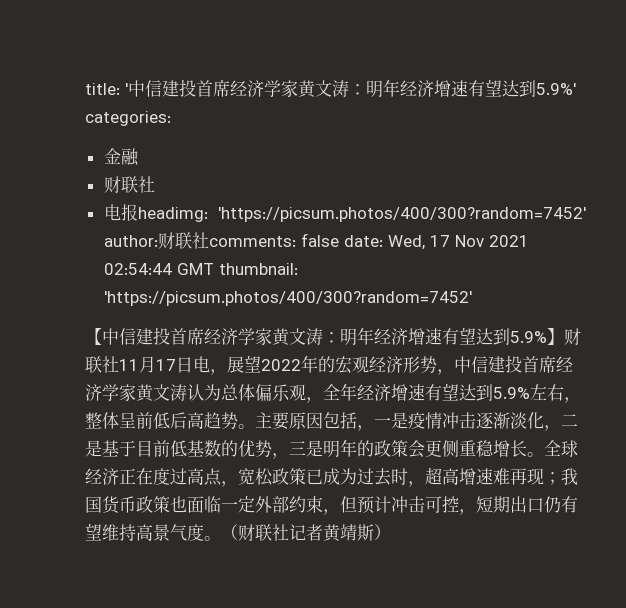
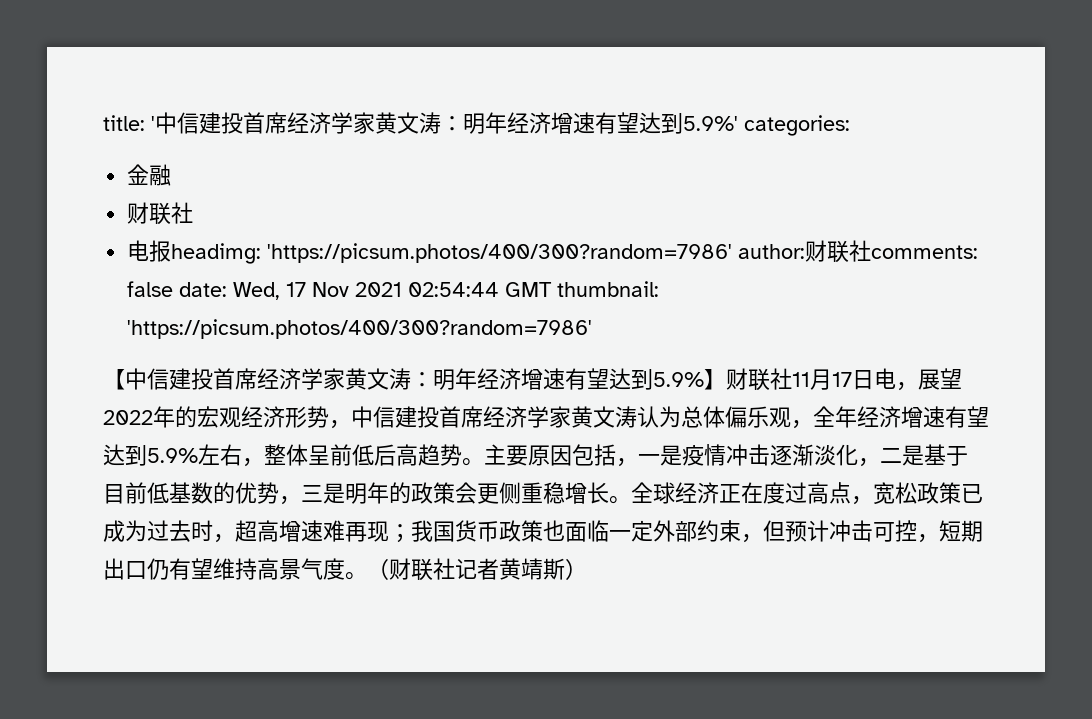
- 电报headimg: 'https://picsum.photos/400/300?random=7452' author:财联社comments: false date: Wed, 17 Nov 2021 02:54:44 GMT thumbnail: 'https://picsum.photos/400/300?random=7452'
+ 电报headimg: 'https://picsum.photos/400/300?random=7986' author:财联社comments: false date: Wed, 17 Nov 2021 02:54:44 GMT thumbnail: 'https://picsum.photos/400/300?random=7986'

